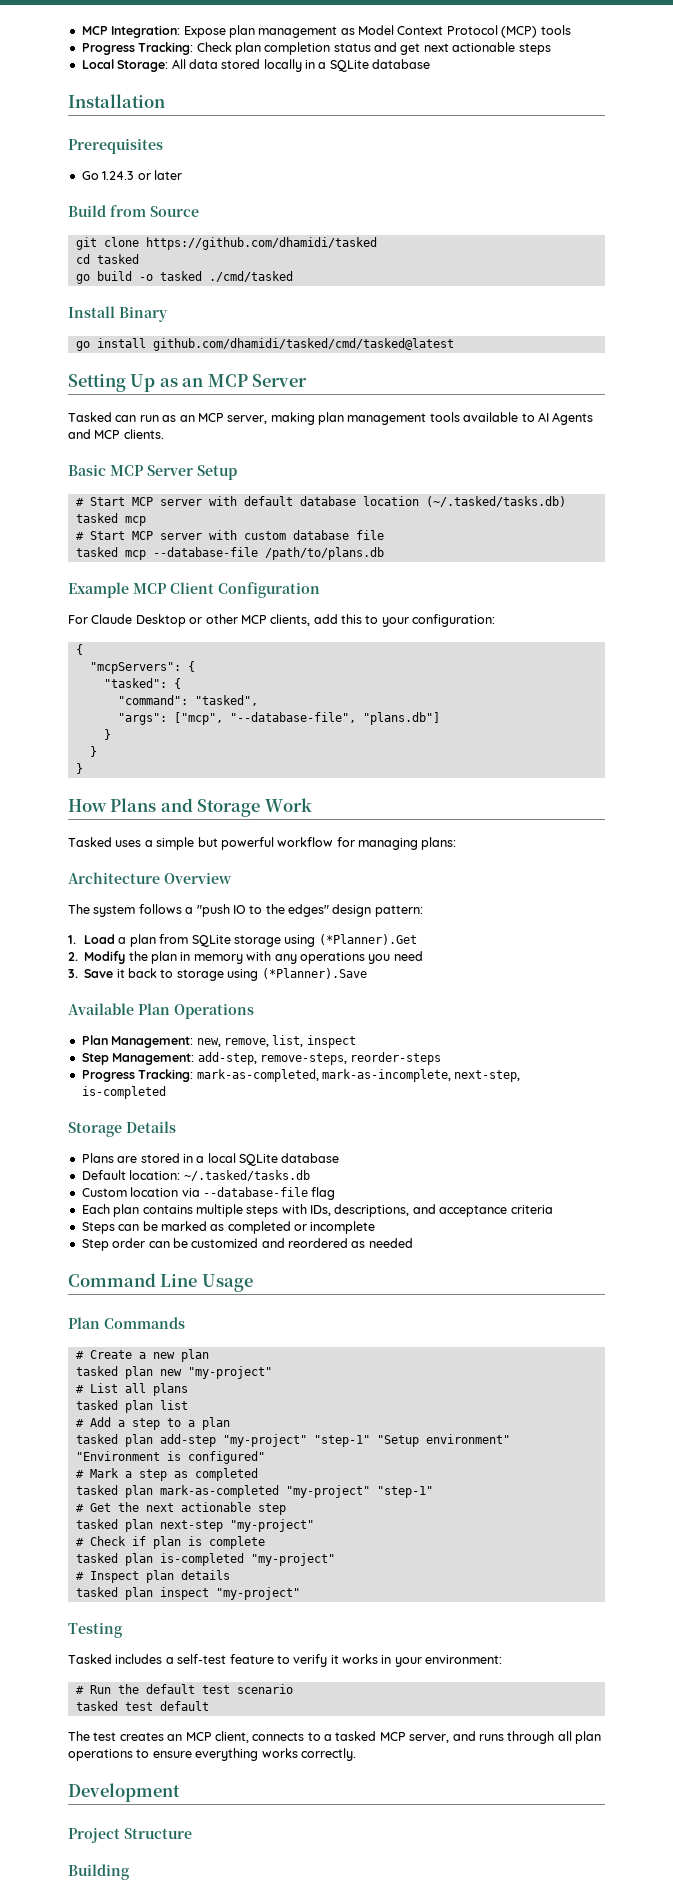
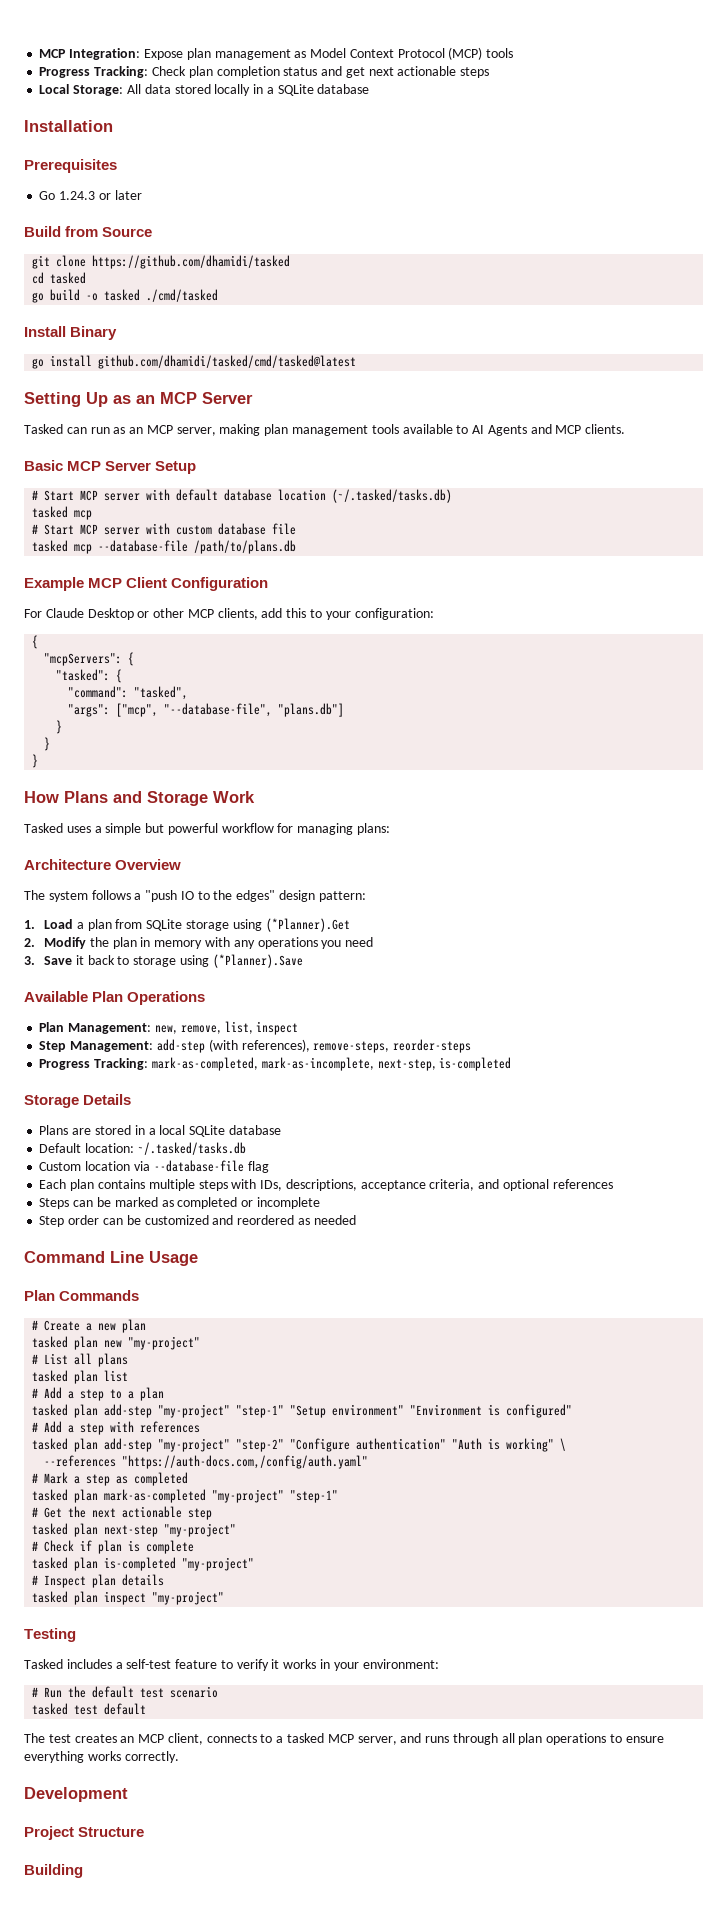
- Step Management: add-step, remove-steps, reorder-steps
+ Step Management: add-step (with references), remove-steps, reorder-steps
- Each plan contains multiple steps with IDs, descriptions, and acceptance criteria
+ Each plan contains multiple steps with IDs, descriptions, acceptance criteria, and optional references
+ # Add a step with references
+ tasked plan add-step "my-project" "step-2" "Configure authentication" "Auth is working" \
+ --references "https://auth-docs.com,/config/auth.yaml"

